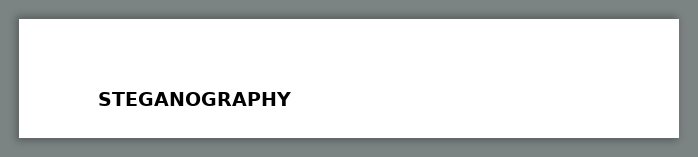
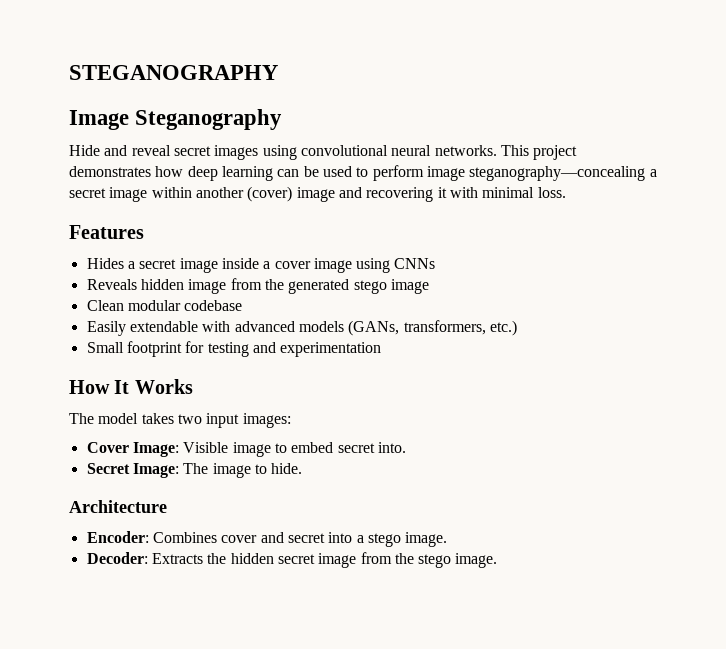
+ Image Steganography
+ Hide and reveal secret images using convolutional neural networks. This project demonstrates how deep learning can be used to perform image steganography—concealing a secret image within another (cover) image and recovering it with minimal loss.
+ Features
+ Hides a secret image inside a cover image using CNNs
+ Reveals hidden image from the generated stego image
+ Clean modular codebase
+ Easily extendable with advanced models (GANs, transformers, etc.)
+ Small footprint for testing and experimentation
+ How It Works
+ The model takes two input images:
+ Cover Image: Visible image to embed secret into.
+ Secret Image: The image to hide.
+ Architecture
+ Encoder: Combines cover and secret into a stego image.
+ Decoder: Extracts the hidden secret image from the stego image.

